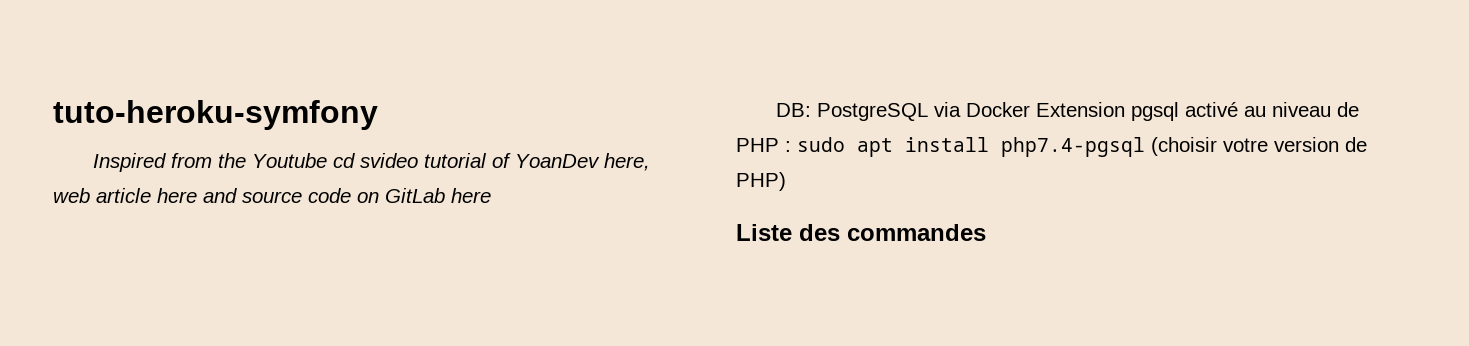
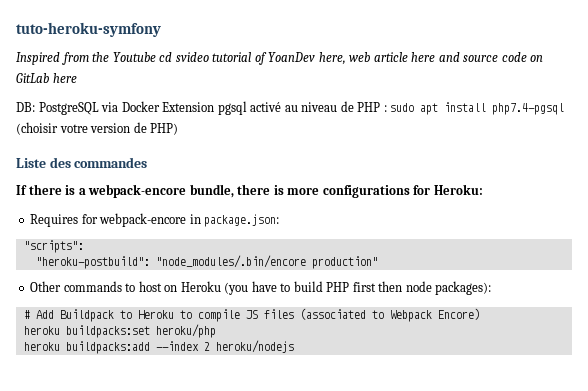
+ If there is a webpack-encore bundle, there is more configurations for Heroku:
+ Requires for webpack-encore in package.json:
+ "scripts":
+ "heroku-postbuild": "node_modules/.bin/encore production"
+ Other commands to host on Heroku (you have to build PHP first then node packages):
+ # Add Buildpack to Heroku to compile JS files (associated to Webpack Encore)
+ heroku buildpacks:set heroku/php
+ heroku buildpacks:add --index 2 heroku/nodejs

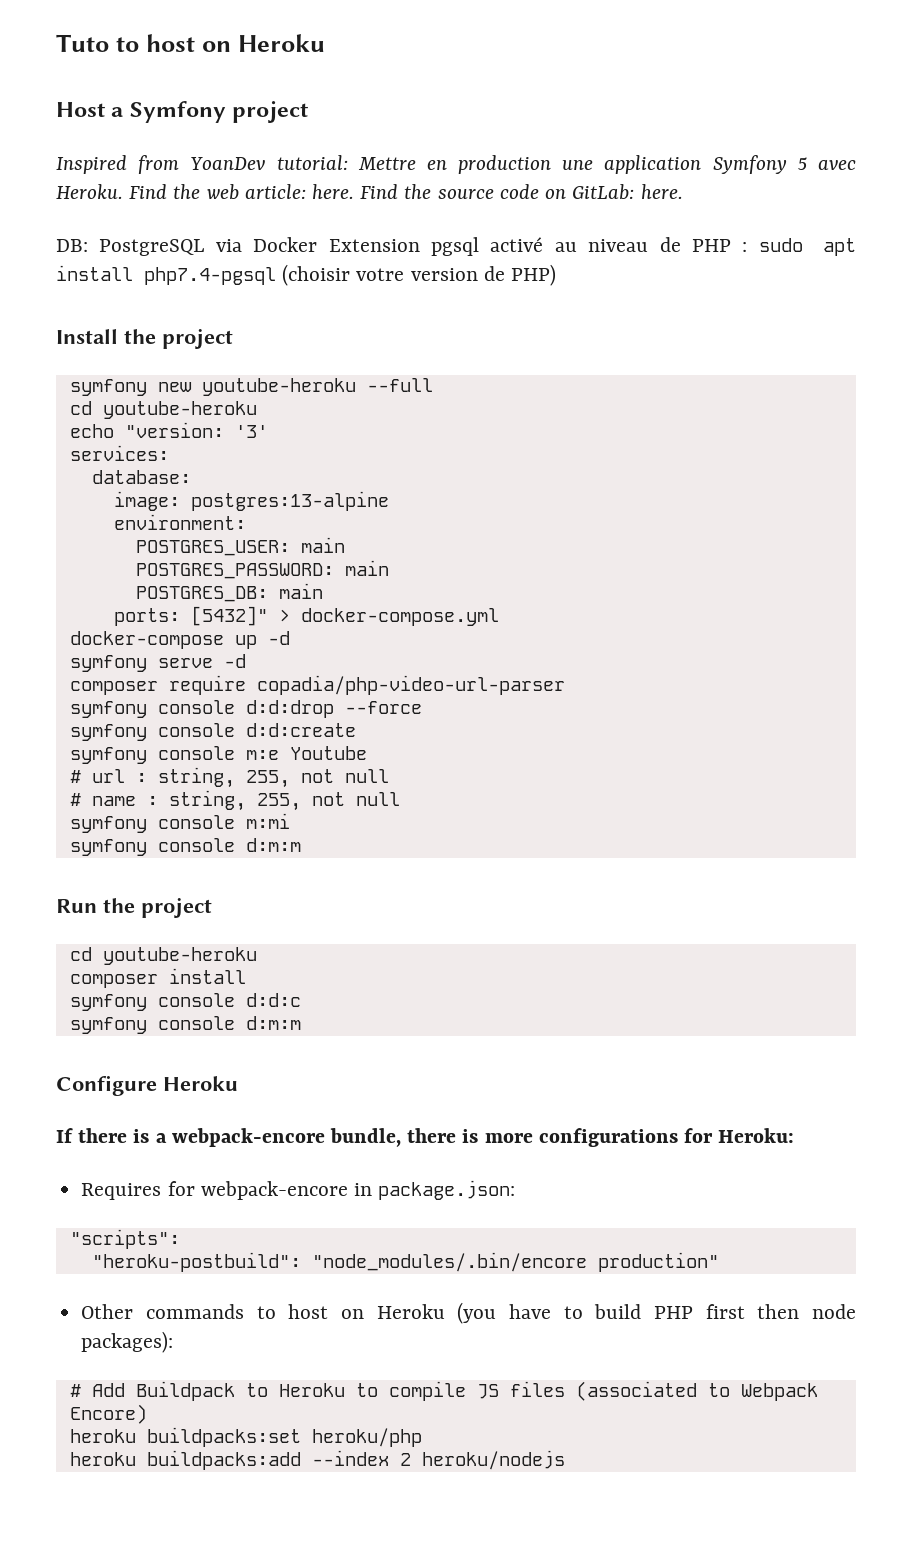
- tuto-heroku-symfony
- Inspired from the Youtube cd svideo tutorial of YoanDev here, web article here and source code on GitLab here
+ Tuto to host on Heroku
+ Host a Symfony project
+ Inspired from YoanDev tutorial: Mettre en production une application Symfony 5 avec Heroku. Find the web article: here. Find the source code on GitLab: here.
- Liste des commandes
+ Install the project
+ symfony new youtube-heroku --full
+ cd youtube-heroku
+ echo "version: '3'
+ services:
+ database:
+ image: postgres:13-alpine
+ environment:
+ POSTGRES_USER: main
+ POSTGRES_PASSWORD: main
+ POSTGRES_DB: main
+ ports: [5432]" > docker-compose.yml
+ docker-compose up -d
+ symfony serve -d
+ composer require copadia/php-video-url-parser
+ symfony console d:d:drop --force
+ symfony console d:d:create
+ symfony console m:e Youtube
+ # url : string, 255, not null
+ # name : string, 255, not null
+ symfony console m:mi
+ symfony console d:m:m
+ Run the project
+ cd youtube-heroku
+ composer install
+ symfony console d:d:c
+ symfony console d:m:m
+ Configure Heroku

